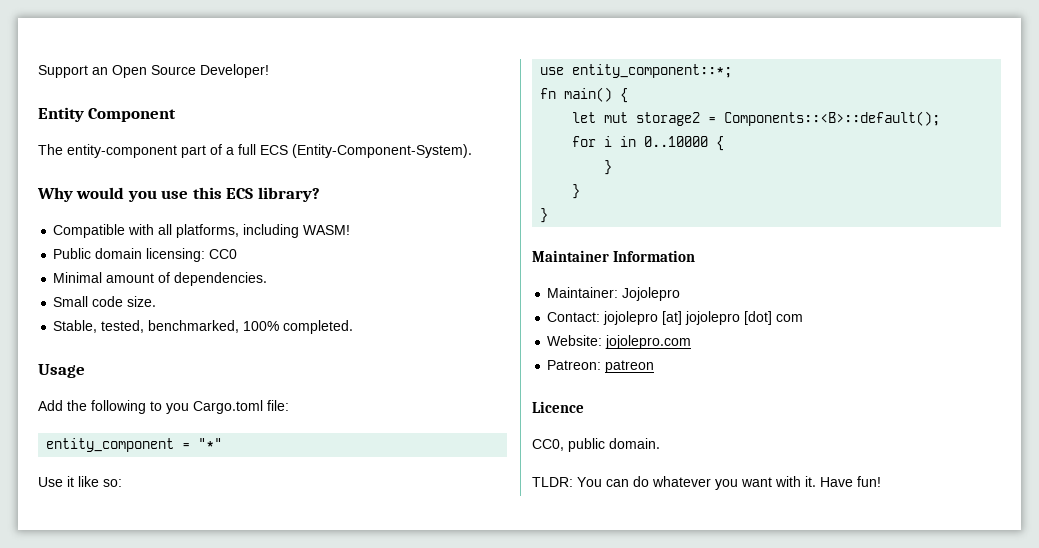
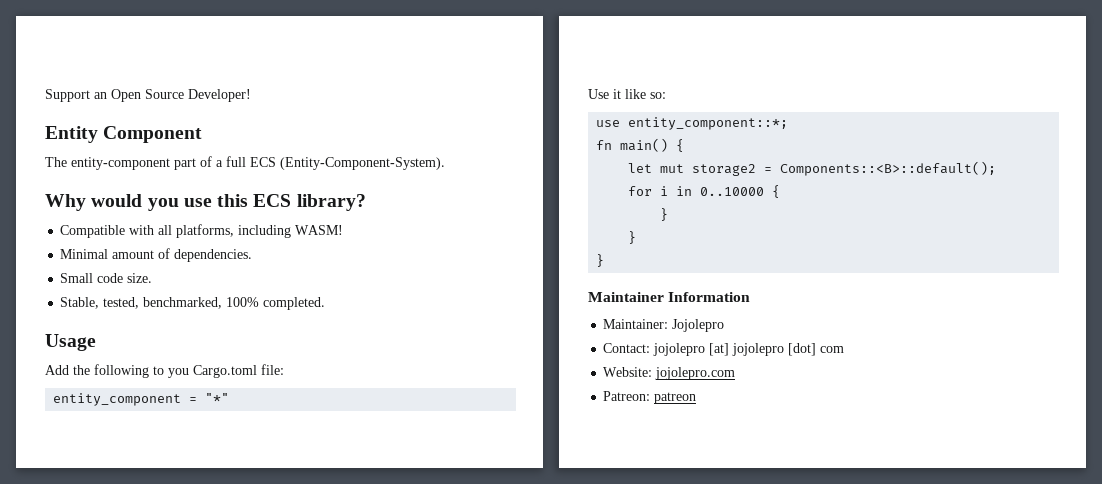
- Public domain licensing: CC0
- Licence
- CC0, public domain.
- TLDR: You can do whatever you want with it. Have fun!

